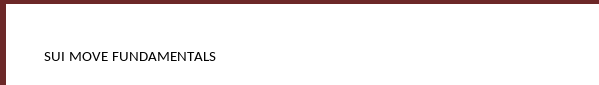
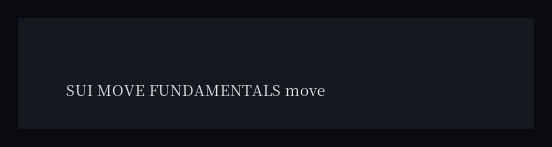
- SUI MOVE FUNDAMENTALS
+ SUI MOVE FUNDAMENTALS move

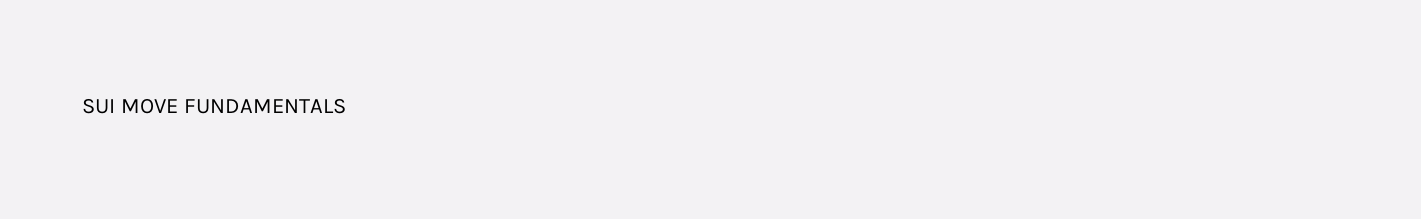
- SUI MOVE FUNDAMENTALS move
+ SUI MOVE FUNDAMENTALS

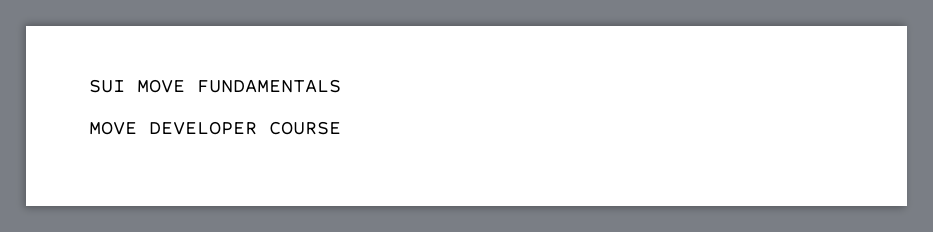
+ MOVE DEVELOPER COURSE

